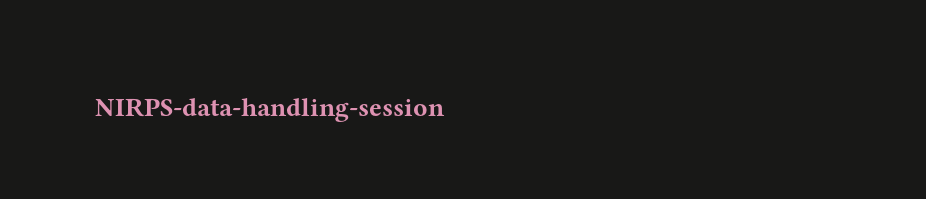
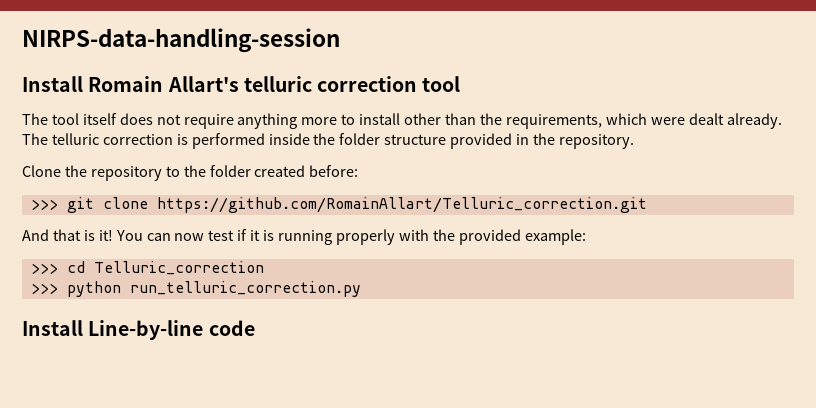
+ Install Romain Allart's telluric correction tool
+ The tool itself does not require anything more to install other than the requirements, which were dealt already. The telluric correction is performed inside the folder structure provided in the repository.
+ Clone the repository to the folder created before:
+ >>> git clone https://github.com/RomainAllart/Telluric_correction.git
+ And that is it! You can now test if it is running properly with the provided example:
+ >>> cd Telluric_correction
+ >>> python run_telluric_correction.py
+ Install Line-by-line code

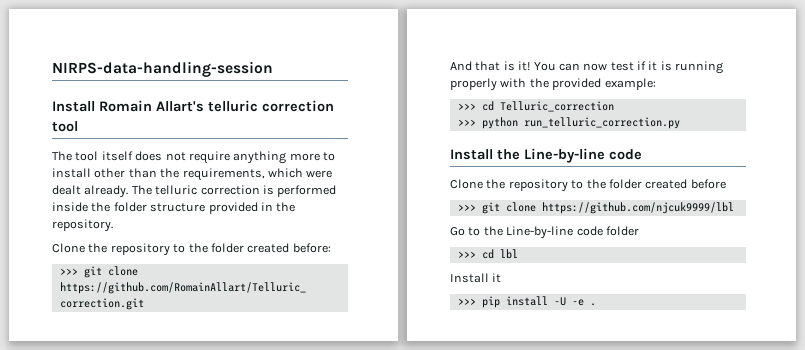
- Install Line-by-line code
+ Install the Line-by-line code
+ Clone the repository to the folder created before
+ >>> git clone https://github.com/njcuk9999/lbl
+ Go to the Line-by-line code folder
+ >>> cd lbl
+ Install it
+ >>> pip install -U -e .

